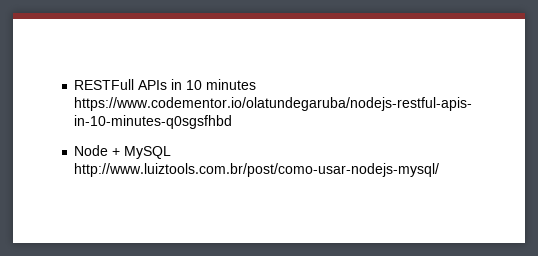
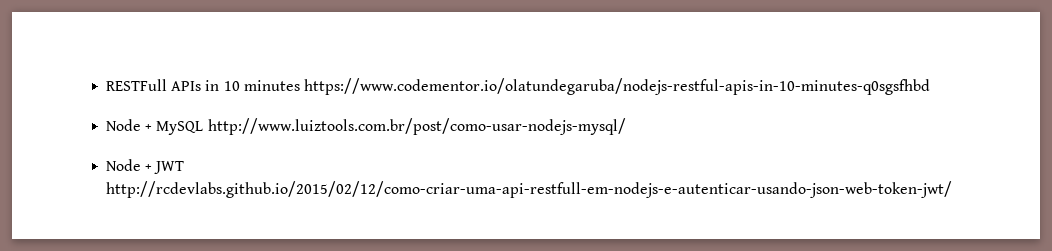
+ Node + JWT http://rcdevlabs.github.io/2015/02/12/como-criar-uma-api-restfull-em-nodejs-e-autenticar-usando-json-web-token-jwt/

